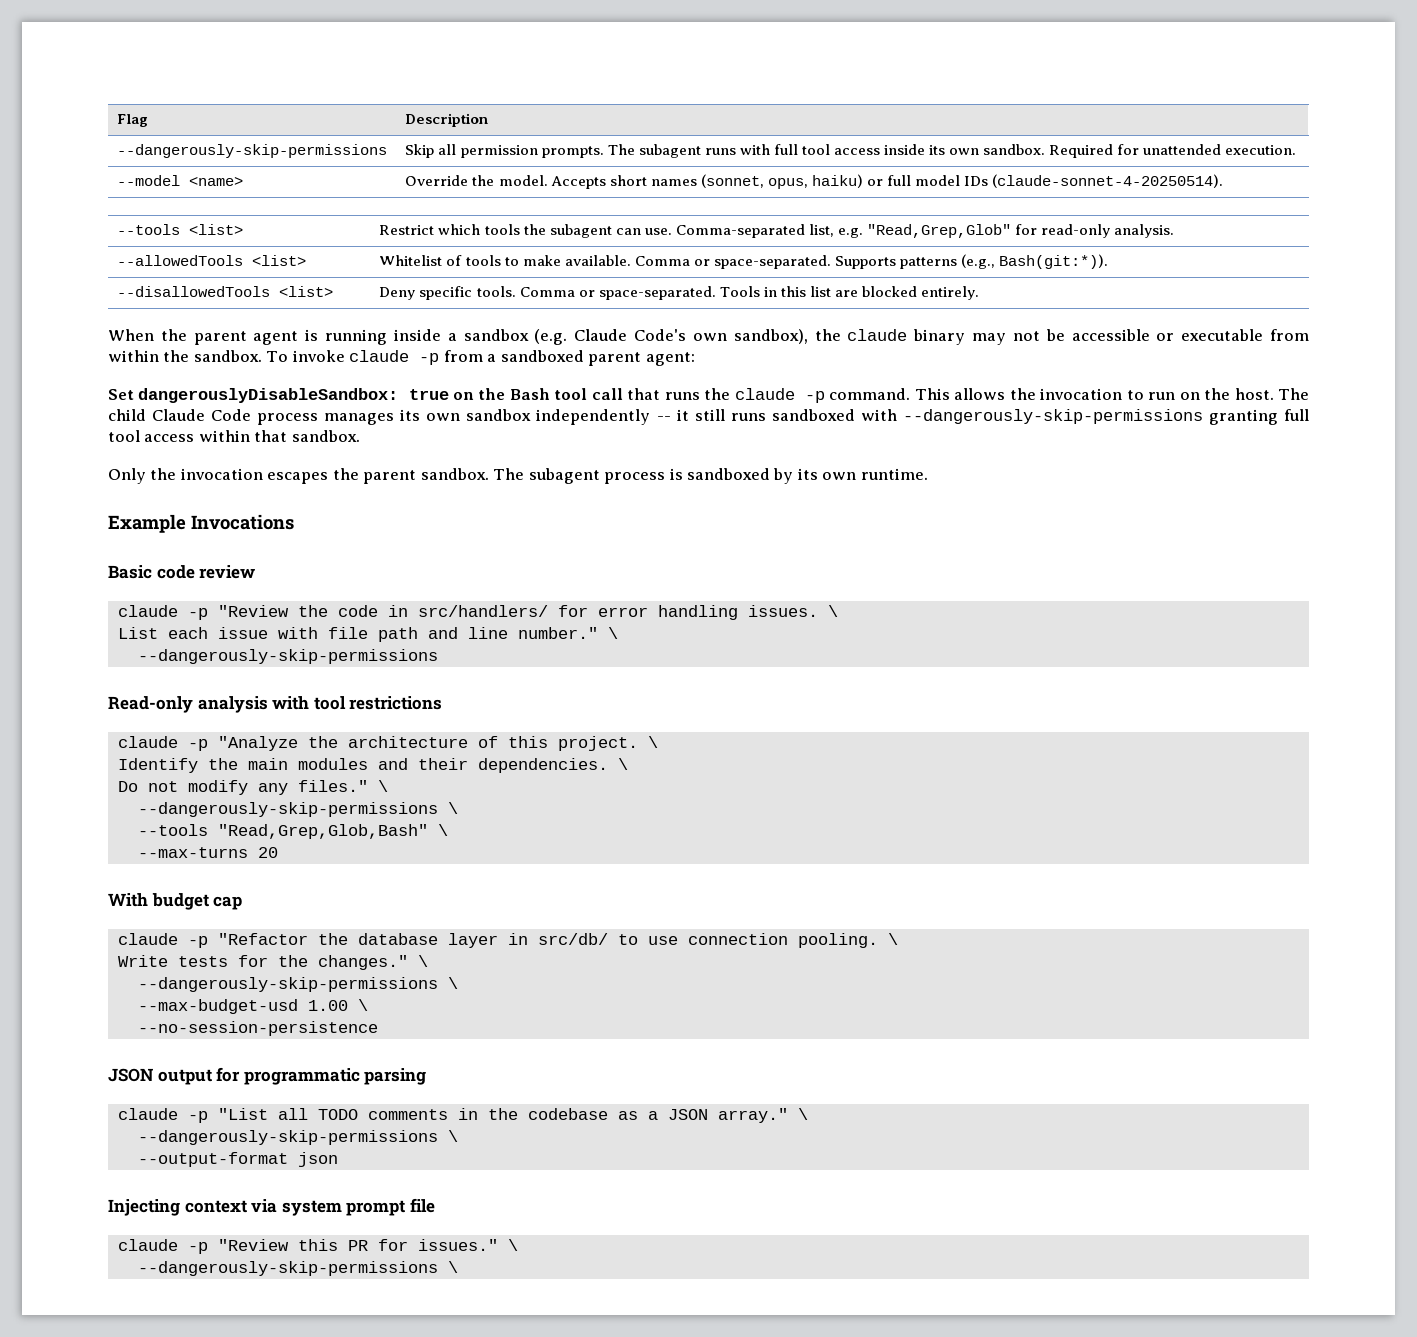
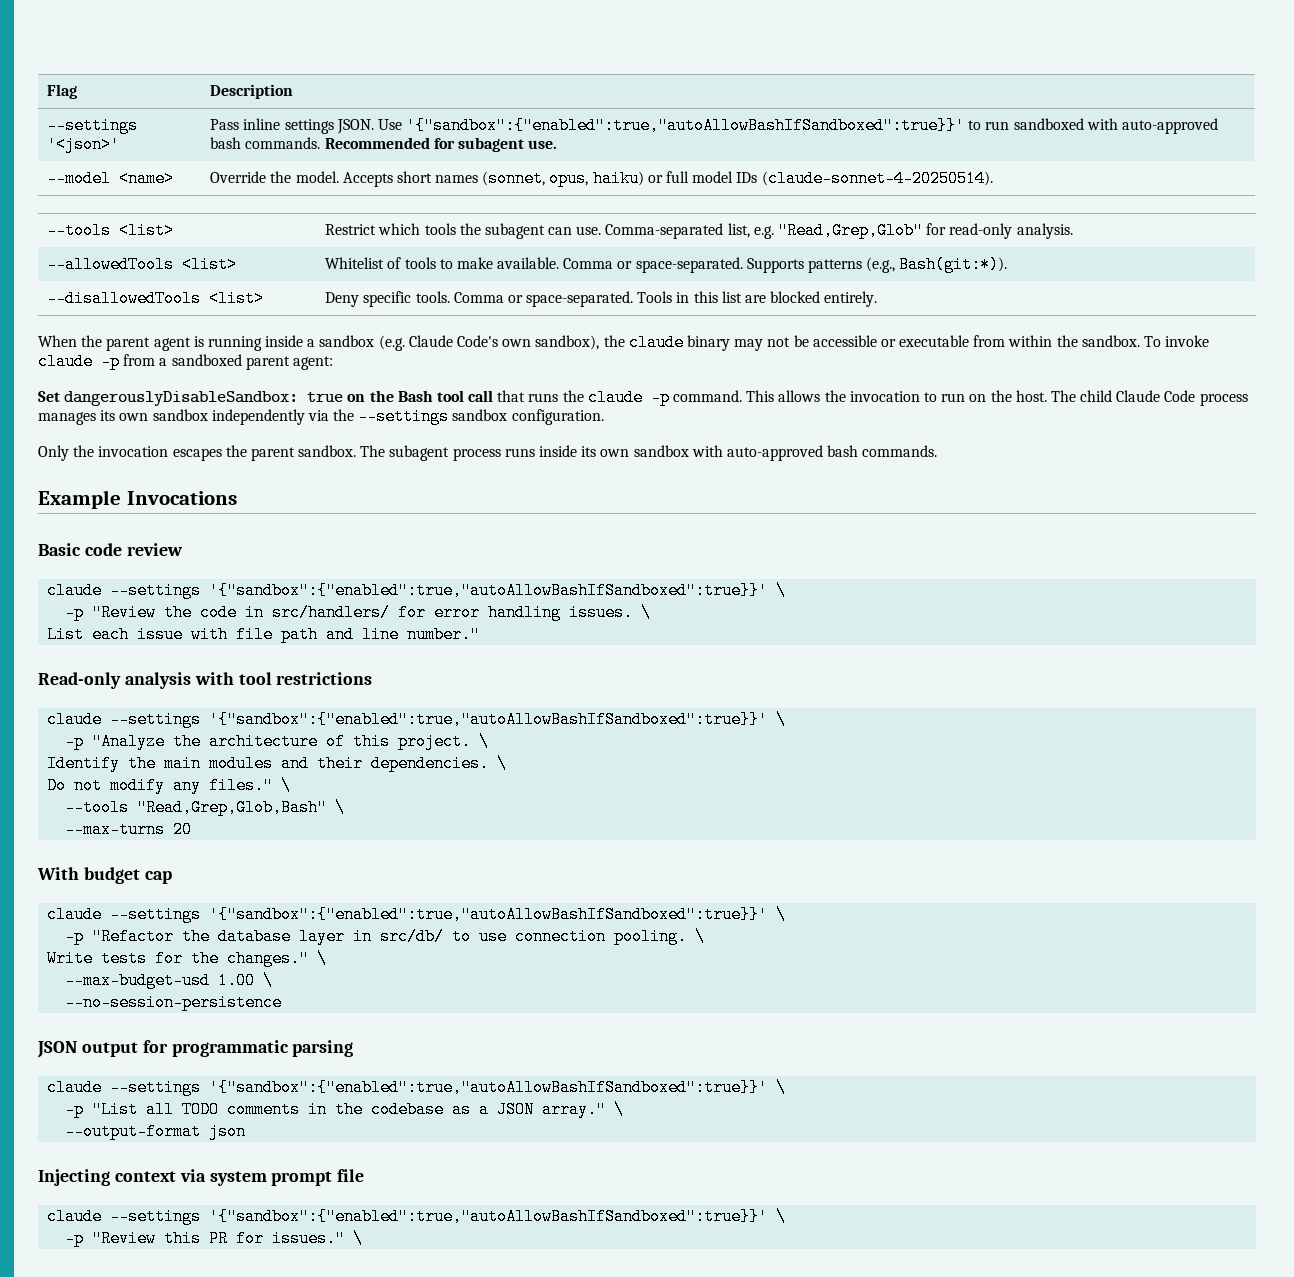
- --dangerously-skip-permissions | Skip all permission prompts. The subagent runs with full tool access inside its own sandbox. Required for unattended execution.
+ --settings '<json>' | Pass inline settings JSON. Use '{"sandbox":{"enabled":true,"autoAllowBashIfSandboxed":true}}' to run sandboxed with auto-approved bash commands. Recommended for subagent use.
- The child Claude Code process manages its own sandbox independently -- it still runs sandboxed with --dangerously-skip-permissions granting full tool access within that sandbox.
+ The child Claude Code process manages its own sandbox independently via the --settings sandbox configuration.
- The subagent process is sandboxed by its own runtime.
+ The subagent process runs inside its own sandbox with auto-approved bash commands.
  Basic code review
- claude -p "Review the code in src/handlers/ for error handling issues.
+ claude --settings '{"sandbox":{"enabled":true,"autoAllowBashIfSandboxed":true}}' \
+ -p "Review the code in src/handlers/ for error handling issues.
- List each issue with file path and line number." \
- --dangerously-skip-permissions
+ List each issue with file path and line number."
  Read-only analysis with tool restrictions
- claude -p "Analyze the architecture of this project.
+ claude --settings '{"sandbox":{"enabled":true,"autoAllowBashIfSandboxed":true}}' \
+ -p "Analyze the architecture of this project.
  Do not modify any files." \
- --dangerously-skip-permissions \
  With budget cap
- claude -p "Refactor the database layer in src/db/ to use connection pooling.
+ claude --settings '{"sandbox":{"enabled":true,"autoAllowBashIfSandboxed":true}}' \
+ -p "Refactor the database layer in src/db/ to use connection pooling.
  Write tests for the changes." \
- --dangerously-skip-permissions \
  JSON output for programmatic parsing
- claude -p "List all TODO comments in the codebase as a JSON array." \
- --dangerously-skip-permissions \
+ claude --settings '{"sandbox":{"enabled":true,"autoAllowBashIfSandboxed":true}}' \
+ -p "List all TODO comments in the codebase as a JSON array." \
  Injecting context via system prompt file
- claude -p "Review this PR for issues." \
- --dangerously-skip-permissions \
+ claude --settings '{"sandbox":{"enabled":true,"autoAllowBashIfSandboxed":true}}' \
+ -p "Review this PR for issues." \

